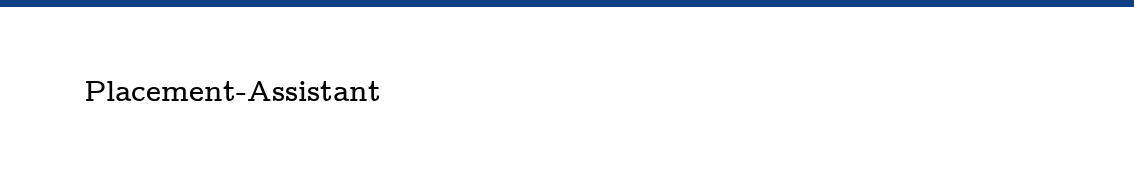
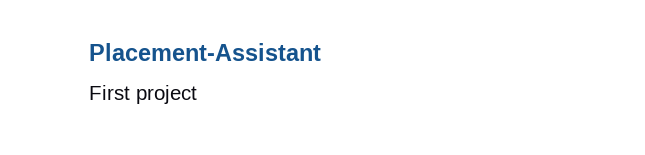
+ First project

